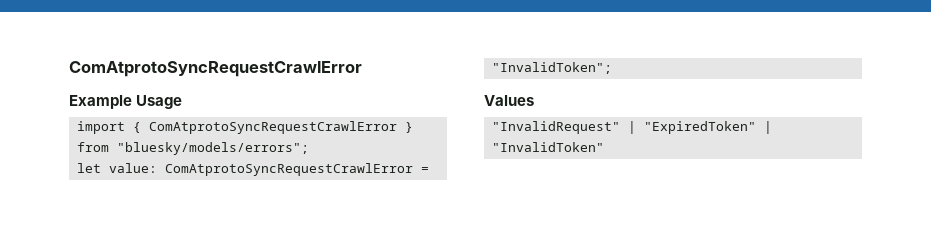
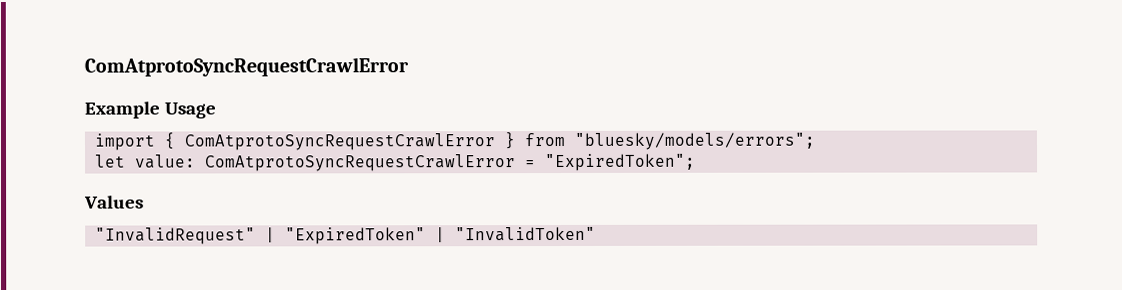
- let value: ComAtprotoSyncRequestCrawlError = "InvalidToken";
+ let value: ComAtprotoSyncRequestCrawlError = "ExpiredToken";

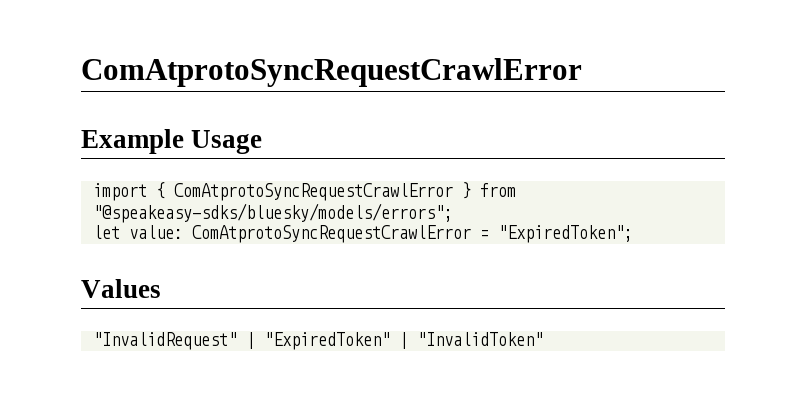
- import { ComAtprotoSyncRequestCrawlError } from "bluesky/models/errors";
+ import { ComAtprotoSyncRequestCrawlError } from "@speakeasy-sdks/bluesky/models/errors";

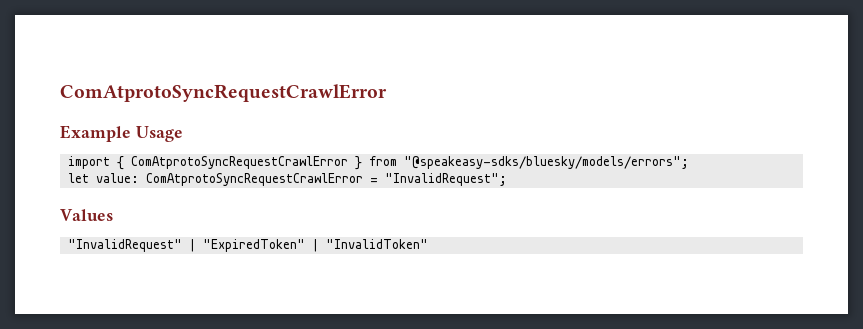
- let value: ComAtprotoSyncRequestCrawlError = "ExpiredToken";
+ let value: ComAtprotoSyncRequestCrawlError = "InvalidRequest";

